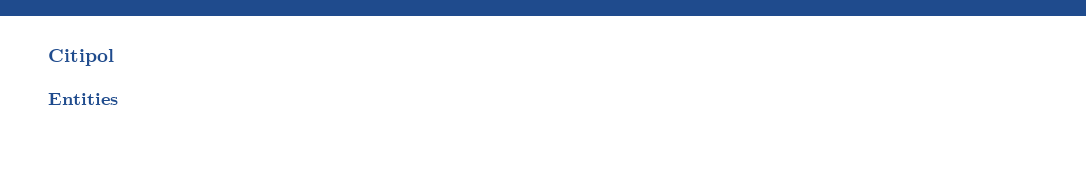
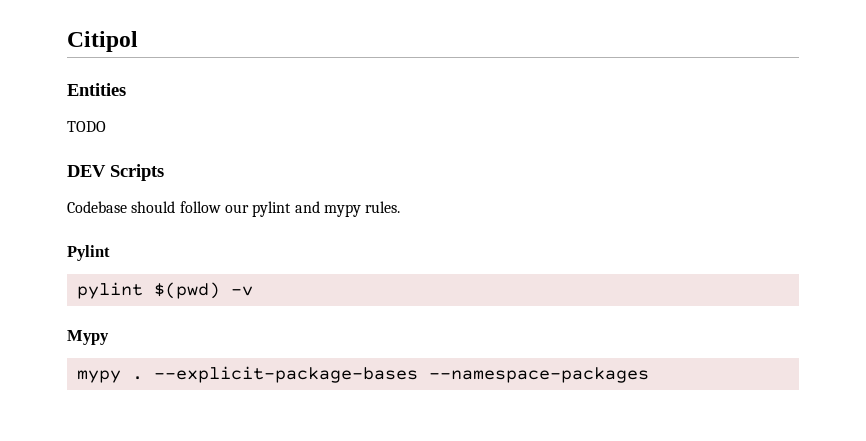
+ TODO
+ DEV Scripts
+ Codebase should follow our pylint and mypy rules.
+ Pylint
+ pylint $(pwd) -v
+ Mypy
+ mypy . --explicit-package-bases --namespace-packages

